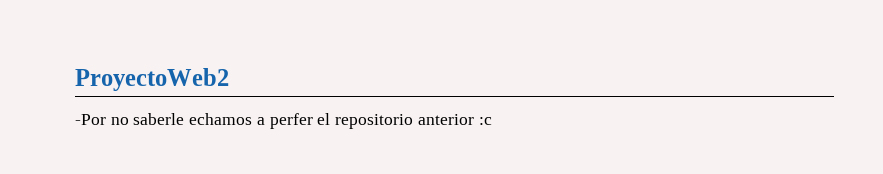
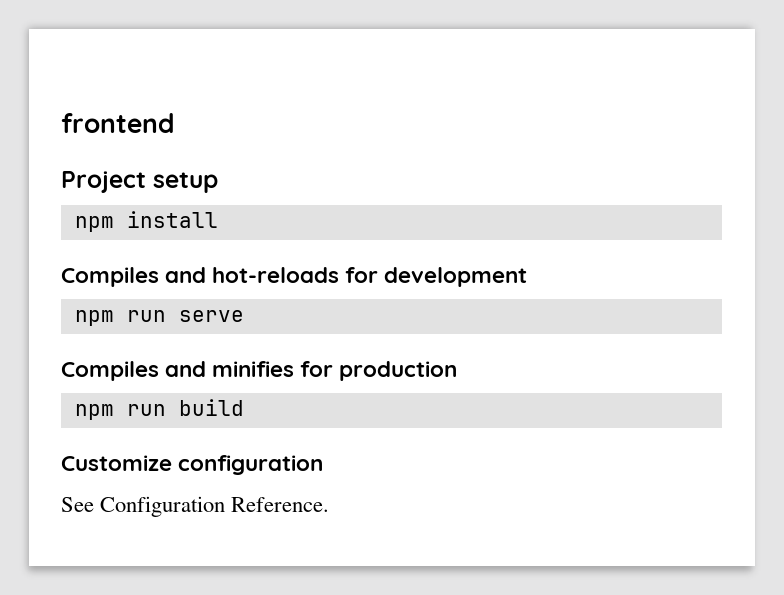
- ProyectoWeb2
- -Por no saberle echamos a perfer el repositorio anterior :c
+ frontend
+ Project setup
+ npm install
+ Compiles and hot-reloads for development
+ npm run serve
+ Compiles and minifies for production
+ npm run build
+ Customize configuration
+ See Configuration Reference.

